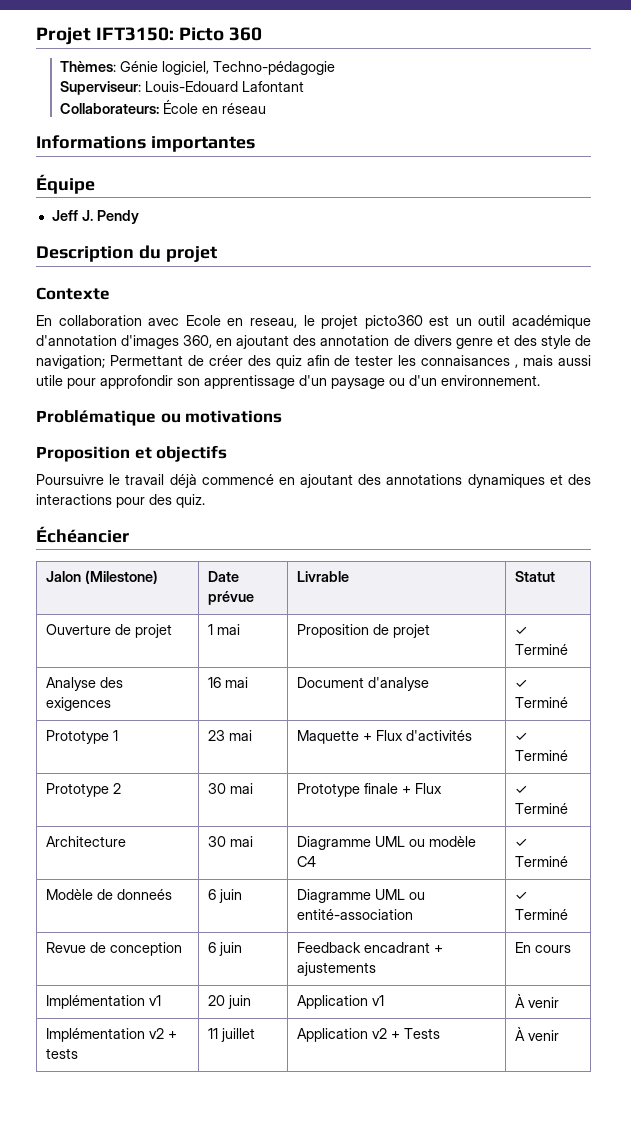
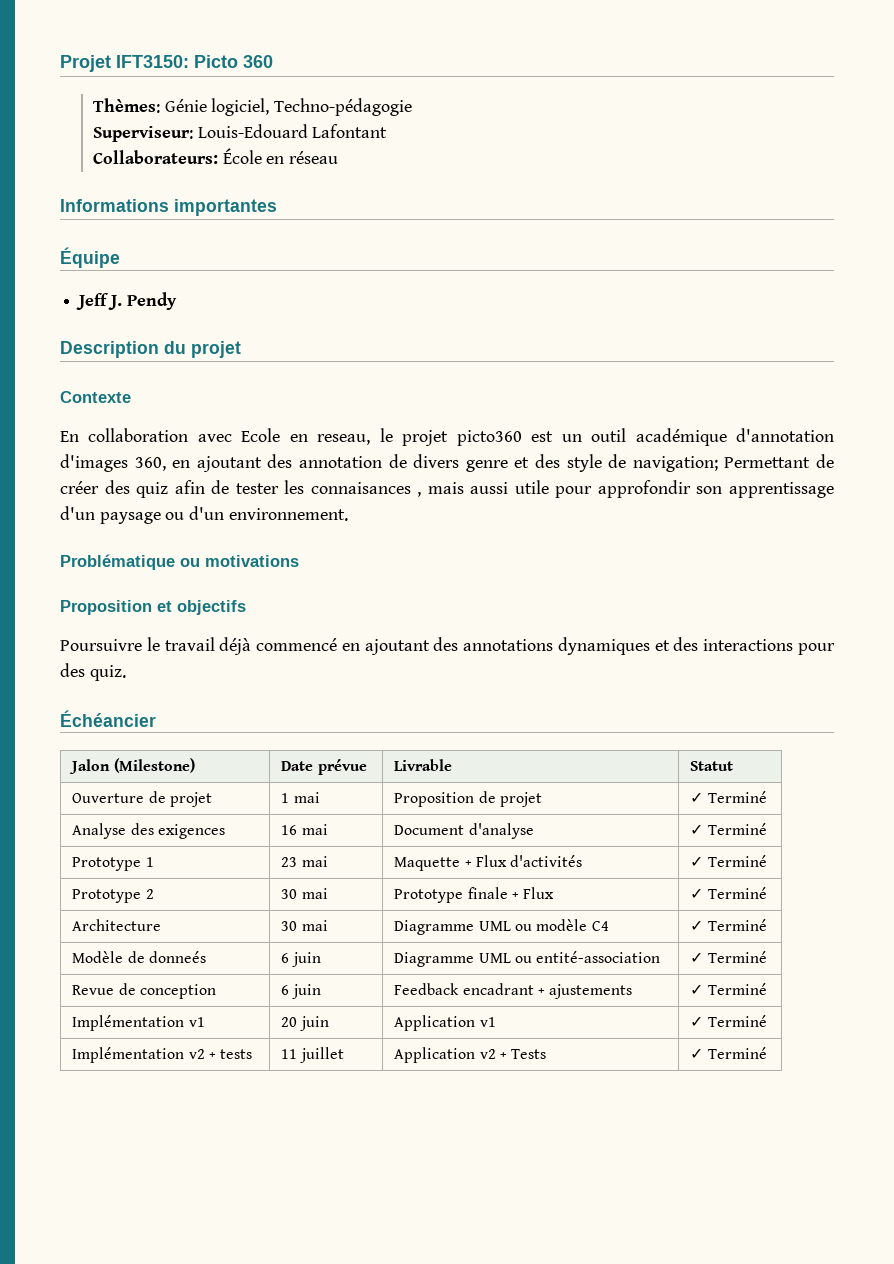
- Revue de conception | 6 juin | Feedback encadrant + ajustements | En cours
+ Revue de conception | 6 juin | Feedback encadrant + ajustements | ✓ Terminé
- Implémentation v1 | 20 juin | Application v1 | À venir
+ Implémentation v1 | 20 juin | Application v1 | ✓ Terminé
- Implémentation v2 + tests | 11 juillet | Application v2 + Tests | À venir
+ Implémentation v2 + tests | 11 juillet | Application v2 + Tests | ✓ Terminé

